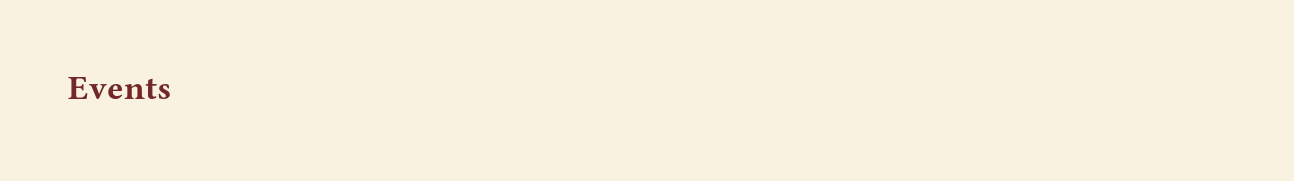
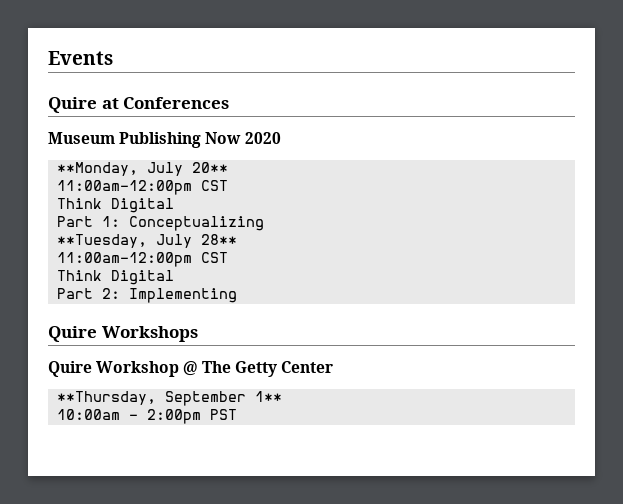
+ Quire at Conferences
+ Museum Publishing Now 2020
+ **Monday, July 20**
+ 11:00am-12:00pm CST
+ Think Digital
+ Part 1: Conceptualizing
+ **Tuesday, July 28**
+ 11:00am-12:00pm CST
+ Think Digital
+ Part 2: Implementing
+ Quire Workshops
+ Quire Workshop @ The Getty Center
+ **Thursday, September 1**
+ 10:00am - 2:00pm PST

